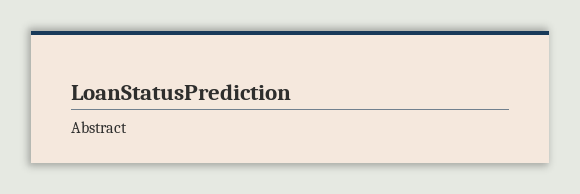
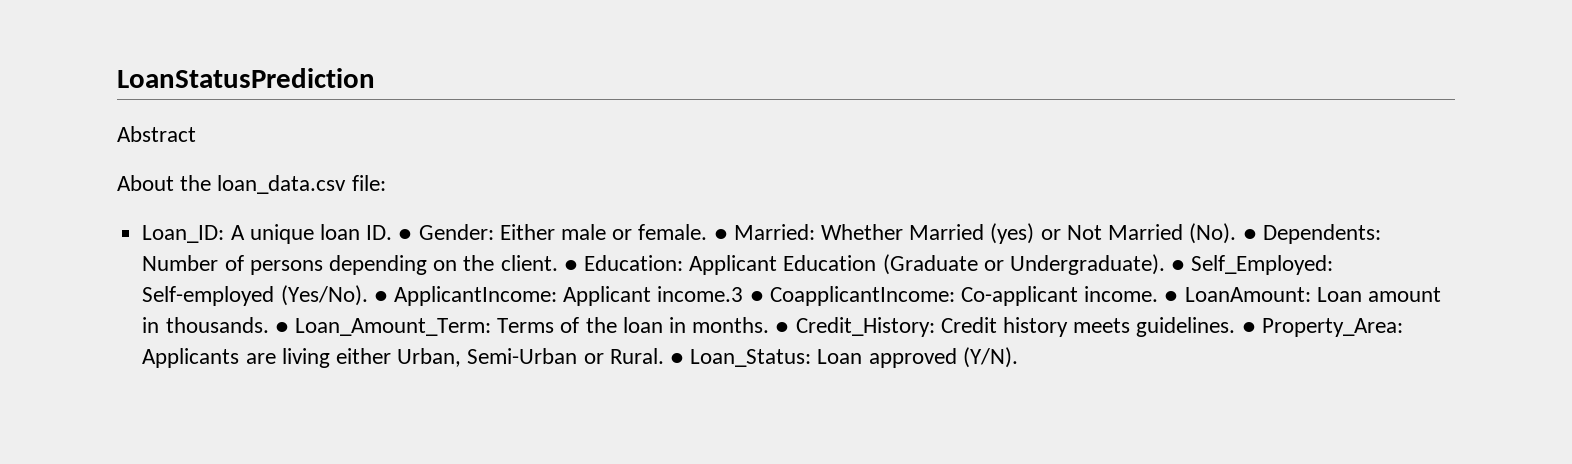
+ About the loan_data.csv file:
+ Loan_ID: A unique loan ID. ● Gender: Either male or female. ● Married: Whether Married (yes) or Not Married (No). ● Dependents: Number of persons depending on the client. ● Education: Applicant Education (Graduate or Undergraduate). ● Self_Employed: Self-employed (Yes/No). ● ApplicantIncome: Applicant income.3 ● CoapplicantIncome: Co-applicant income. ● LoanAmount: Loan amount in thousands. ● Loan_Amount_Term: Terms of the loan in months. ● Credit_History: Credit history meets guidelines. ● Property_Area: Applicants are living either Urban, Semi-Urban or Rural. ● Loan_Status: Loan approved (Y/N).

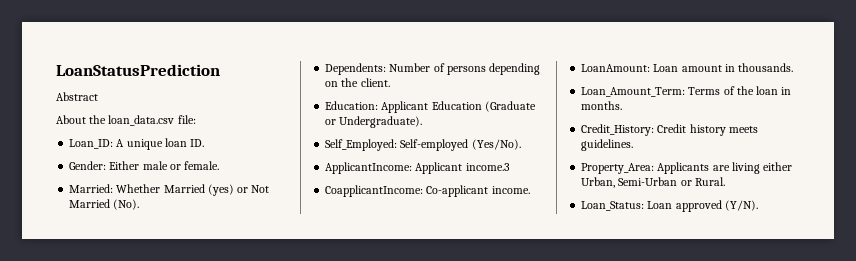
- A unique loan ID. ● Gender:
+ A unique loan ID.
+ Gender:
- Either male or female. ● Married:
+ Either male or female.
+ Married:
- Whether Married (yes) or Not Married (No). ● Dependents:
+ Whether Married (yes) or Not Married (No).
+ Dependents:
- Number of persons depending on the client. ● Education:
+ Number of persons depending on the client.
+ Education:
- Applicant Education (Graduate or Undergraduate). ● Self_Employed:
+ Applicant Education (Graduate or Undergraduate).
+ Self_Employed:
- Self-employed (Yes/No). ● ApplicantIncome:
+ Self-employed (Yes/No).
+ ApplicantIncome:
- Applicant income.3 ● CoapplicantIncome:
+ Applicant income.3
+ CoapplicantIncome:
- Co-applicant income. ● LoanAmount:
+ Co-applicant income.
+ LoanAmount:
- Loan amount in thousands. ● Loan_Amount_Term:
+ Loan amount in thousands.
+ Loan_Amount_Term:
- Terms of the loan in months. ● Credit_History:
+ Terms of the loan in months.
+ Credit_History:
- Credit history meets guidelines. ● Property_Area:
+ Credit history meets guidelines.
+ Property_Area:
- Applicants are living either Urban, Semi-Urban or Rural. ● Loan_Status:
+ Applicants are living either Urban, Semi-Urban or Rural.
+ Loan_Status:

